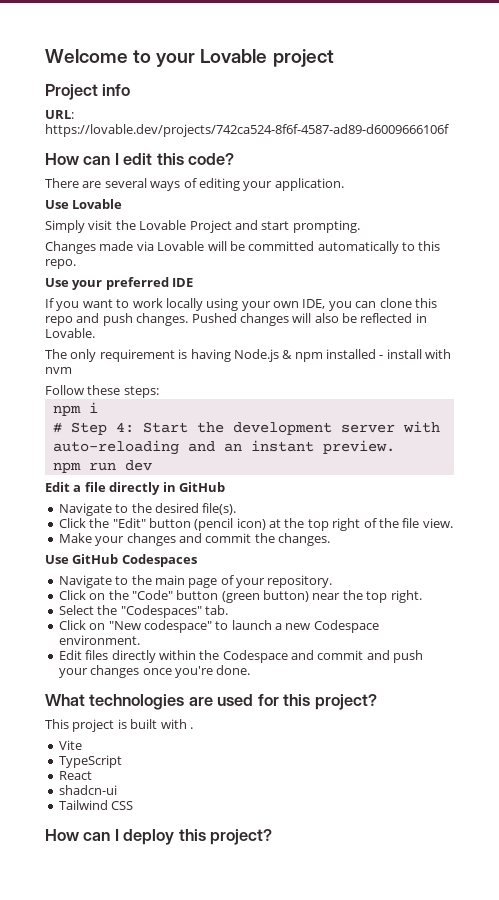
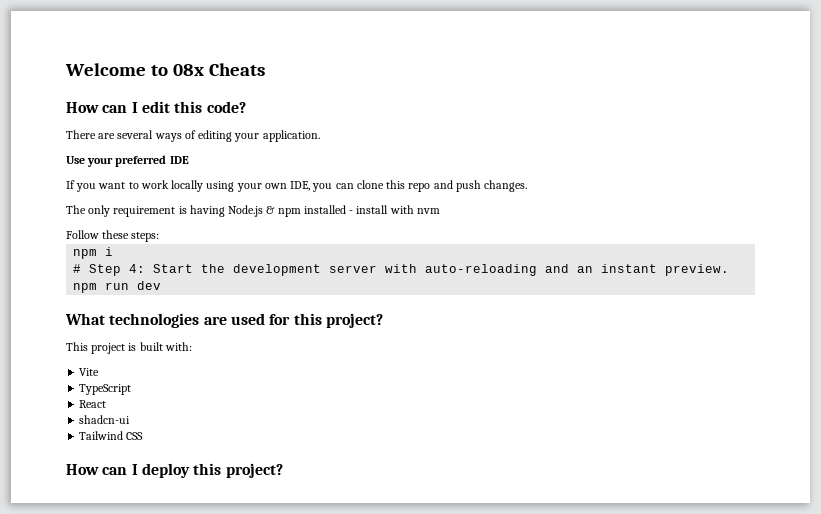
- Welcome to your Lovable project
- Project info
- URL: https://lovable.dev/projects/742ca524-8f6f-4587-ad89-d6009666106f
+ Welcome to 08x Cheats
- Use Lovable
- Simply visit the Lovable Project and start prompting.
- Changes made via Lovable will be committed automatically to this repo.
- Pushed changes will also be reflected in Lovable.
- Edit a file directly in GitHub
- Navigate to the desired file(s).
- Click the "Edit" button (pencil icon) at the top right of the file view.
- Make your changes and commit the changes.
- Use GitHub Codespaces
- Navigate to the main page of your repository.
- Click on the "Code" button (green button) near the top right.
- Select the "Codespaces" tab.
- Click on "New codespace" to launch a new Codespace environment.
- Edit files directly within the Codespace and commit and push your changes once you're done.
- This project is built with .
+ This project is built with:

